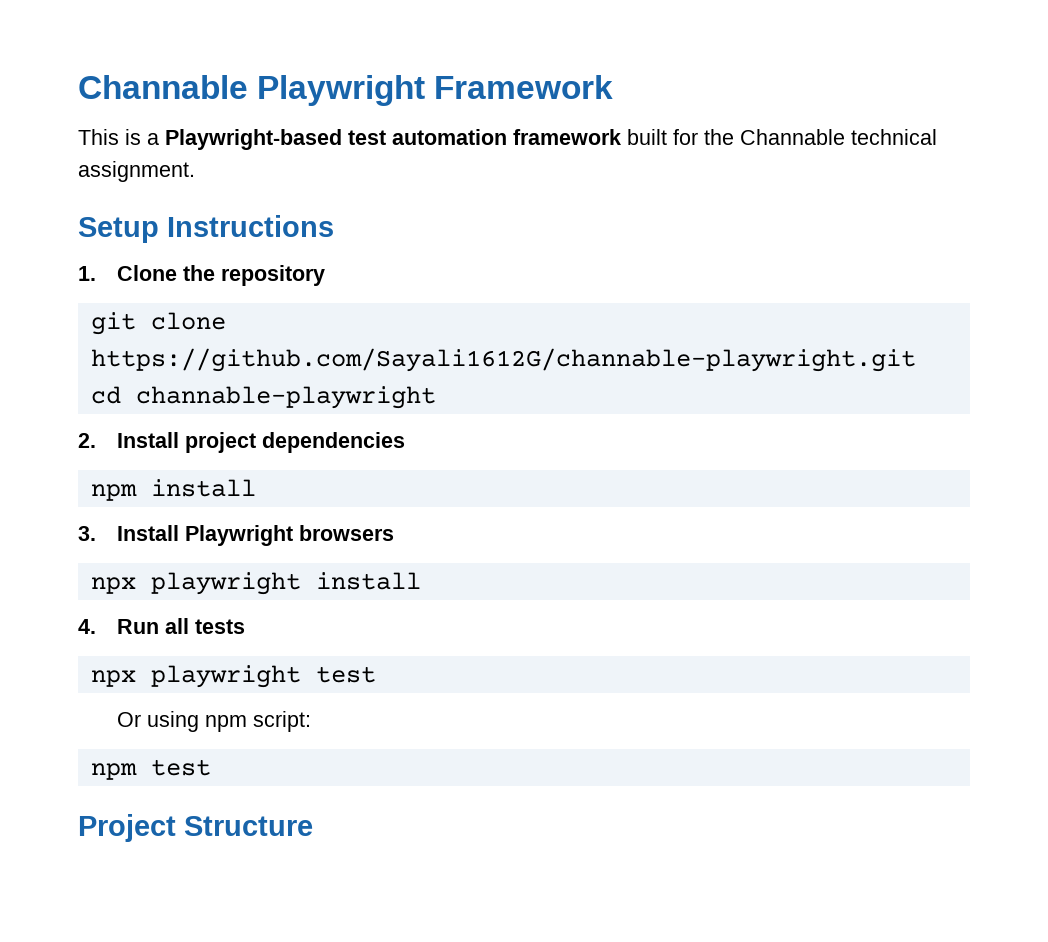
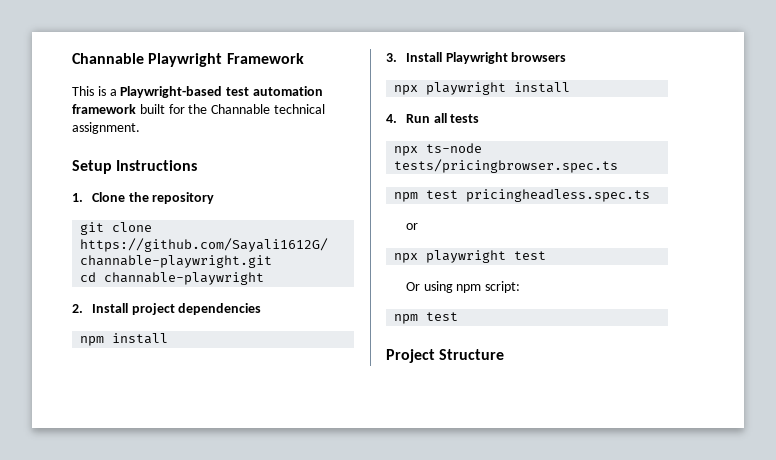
+ npx ts-node tests/pricingbrowser.spec.ts
+ npm test pricingheadless.spec.ts
+ or

